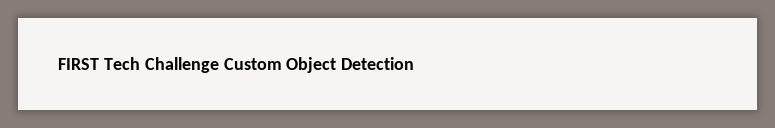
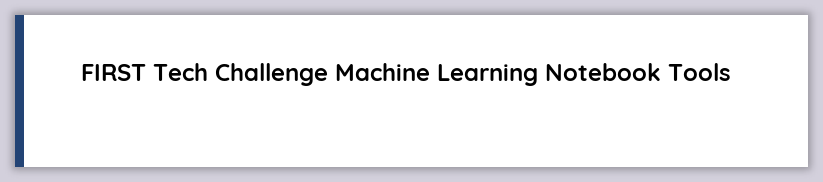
- FIRST Tech Challenge Custom Object Detection
+ FIRST Tech Challenge Machine Learning Notebook Tools

